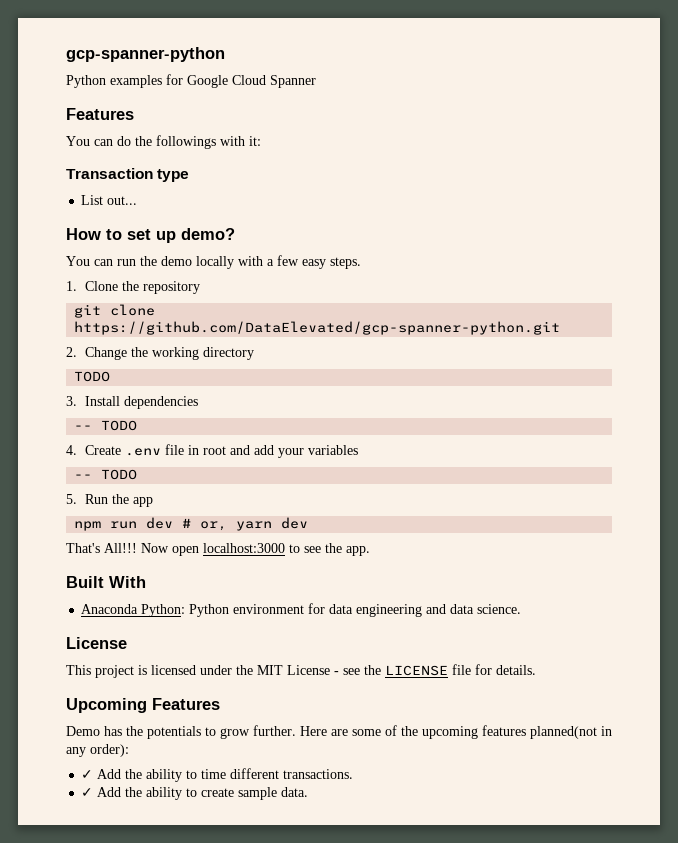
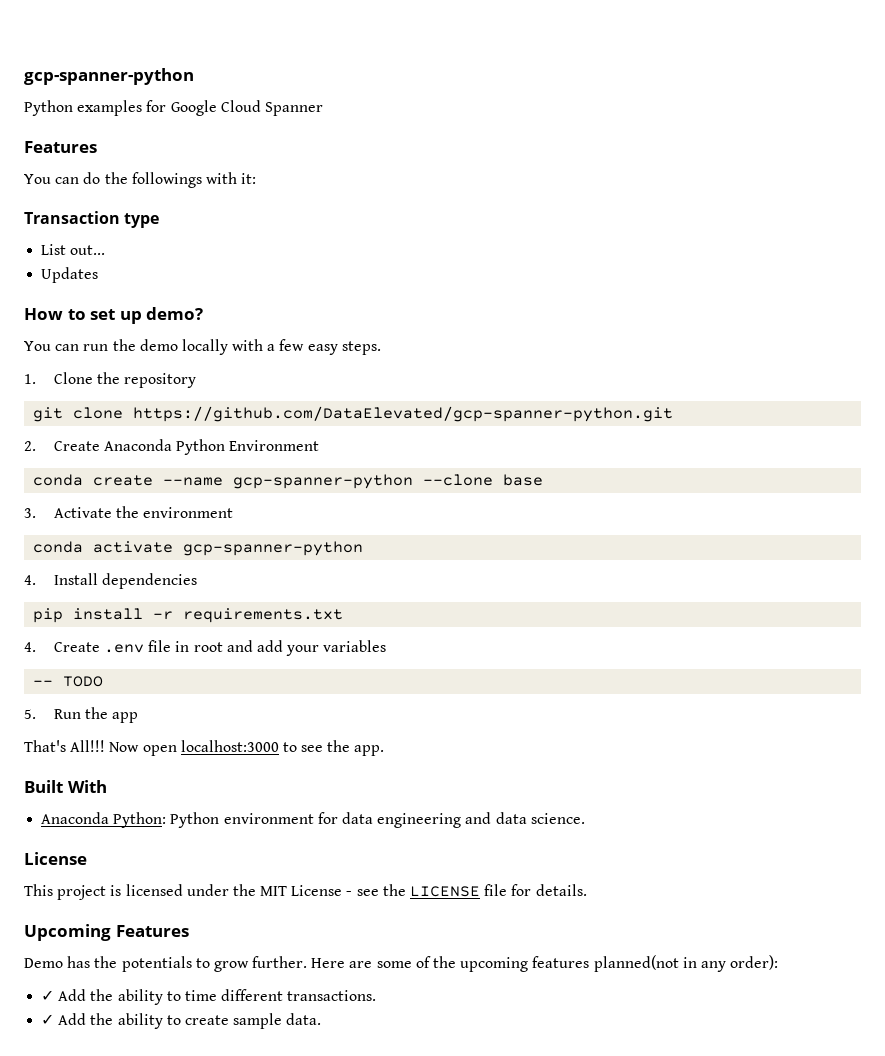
+ Updates
- 2. Change the working directory
- TODO
- 3. Install dependencies
- -- TODO
+ 2. Create Anaconda Python Environment
+ conda create --name gcp-spanner-python --clone base
+ 3. Activate the environment
+ conda activate gcp-spanner-python
+ 4. Install dependencies
+ pip install -r requirements.txt
- npm run dev # or, yarn dev

